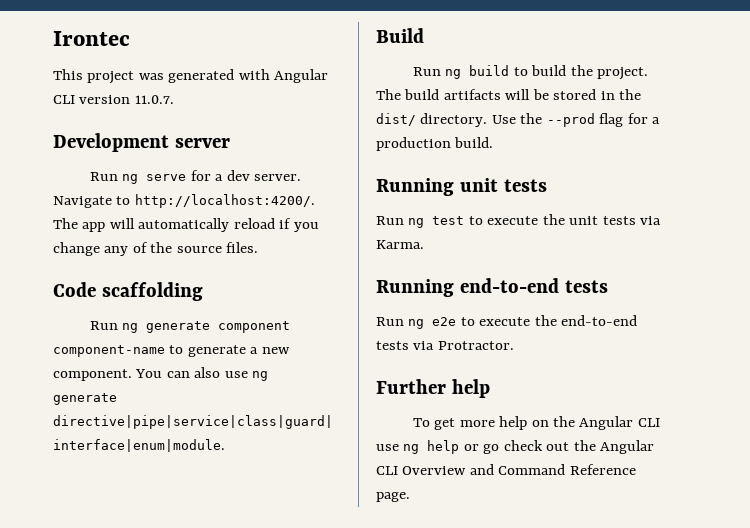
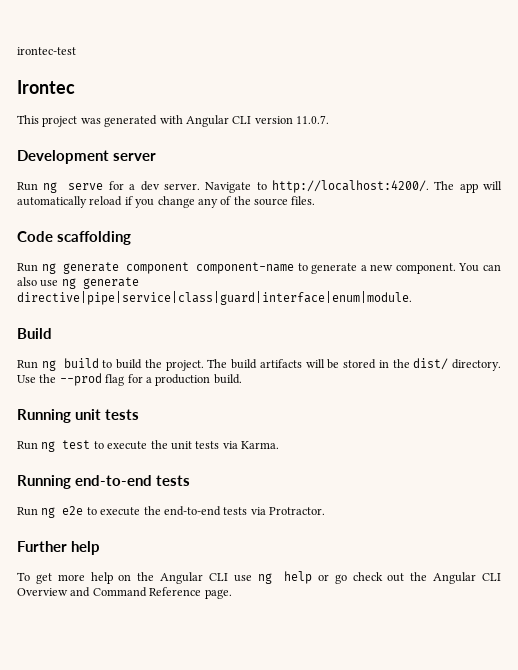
+ irontec-test

